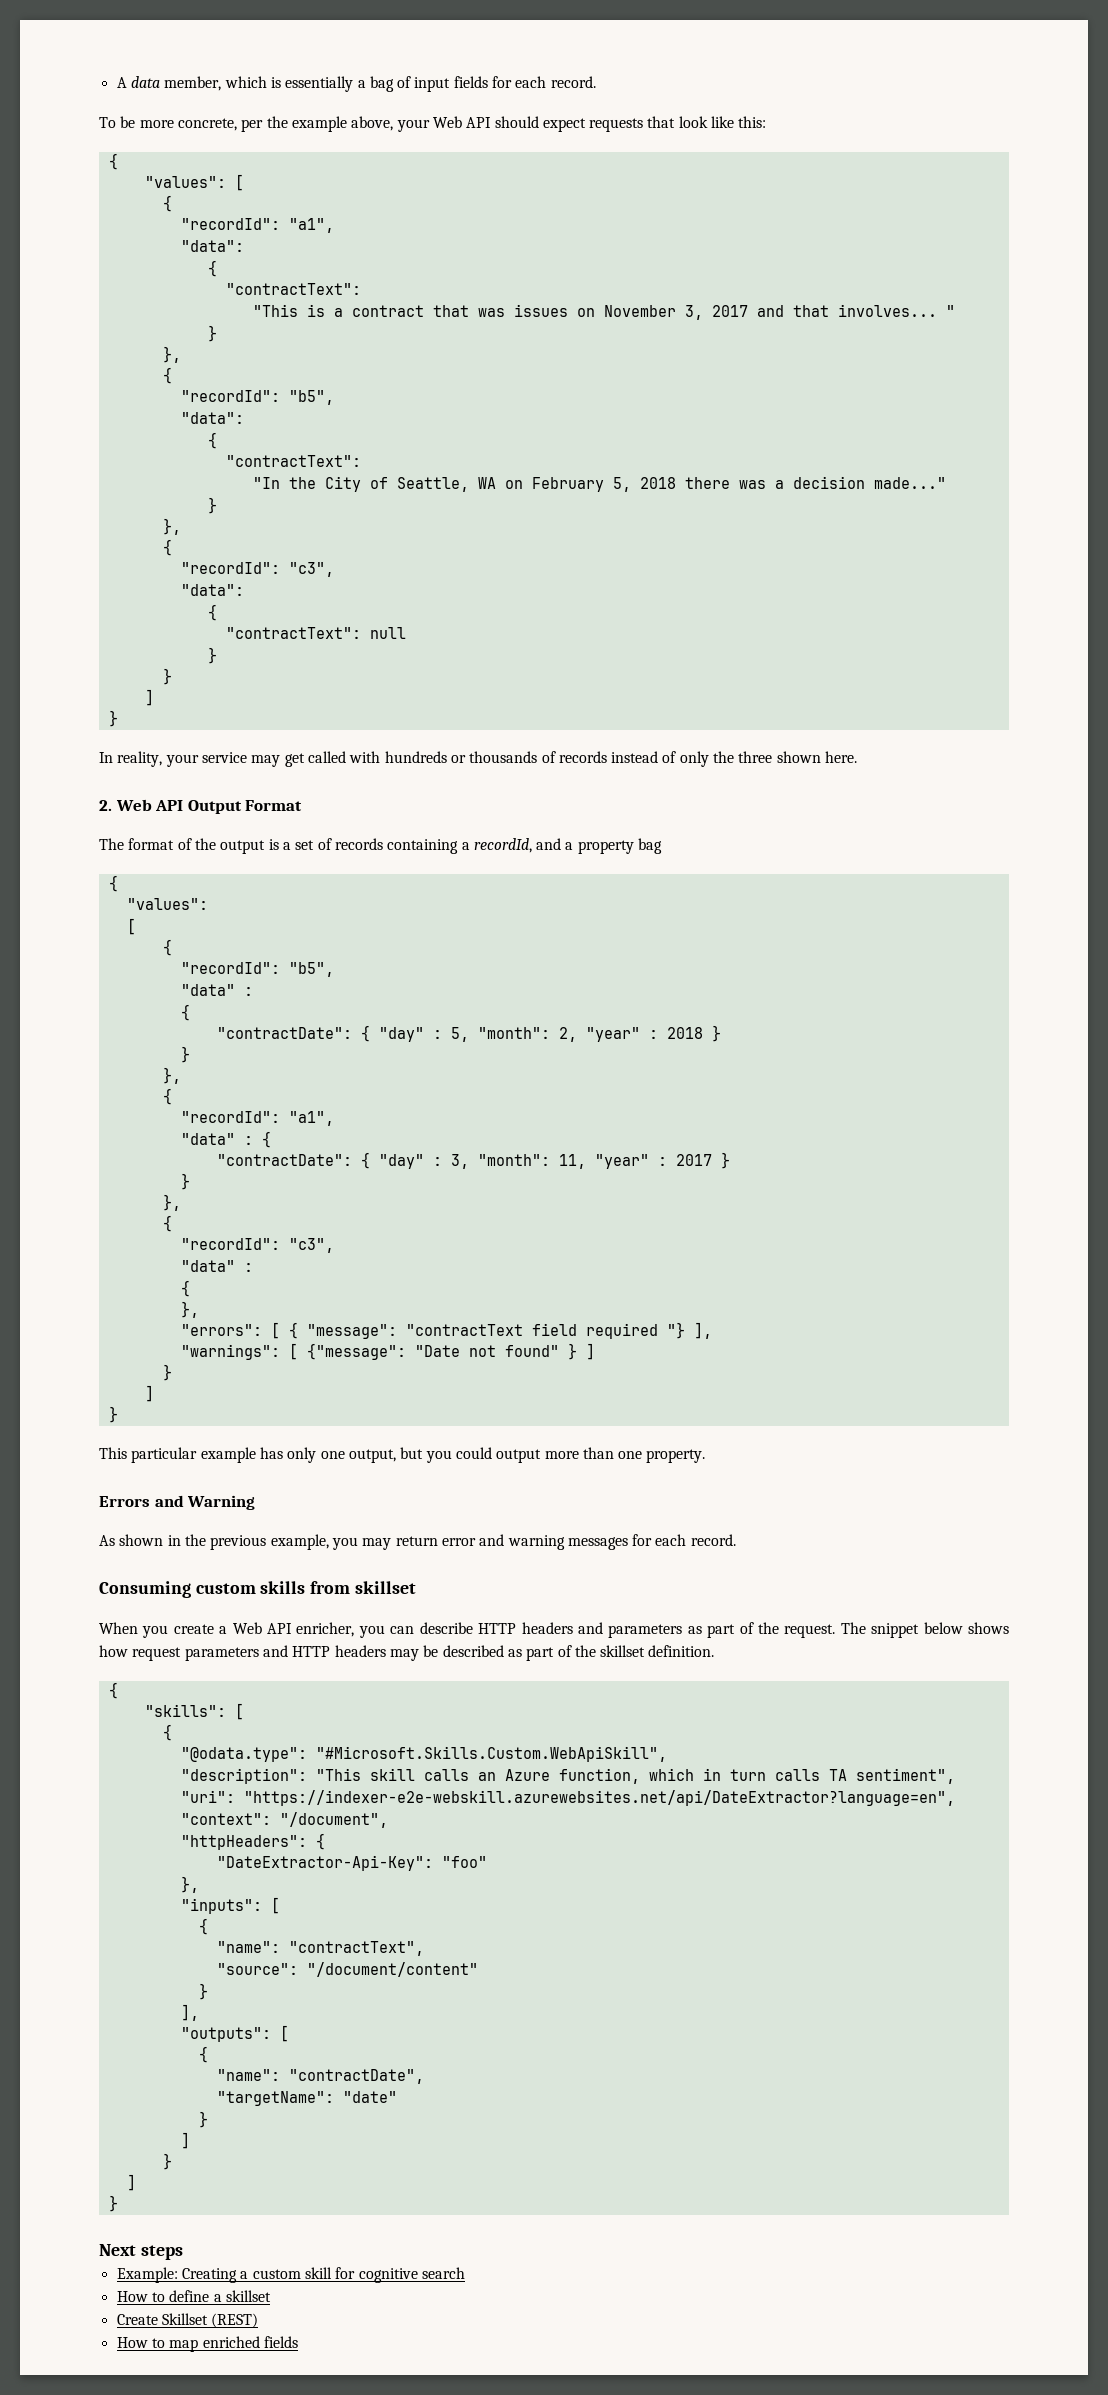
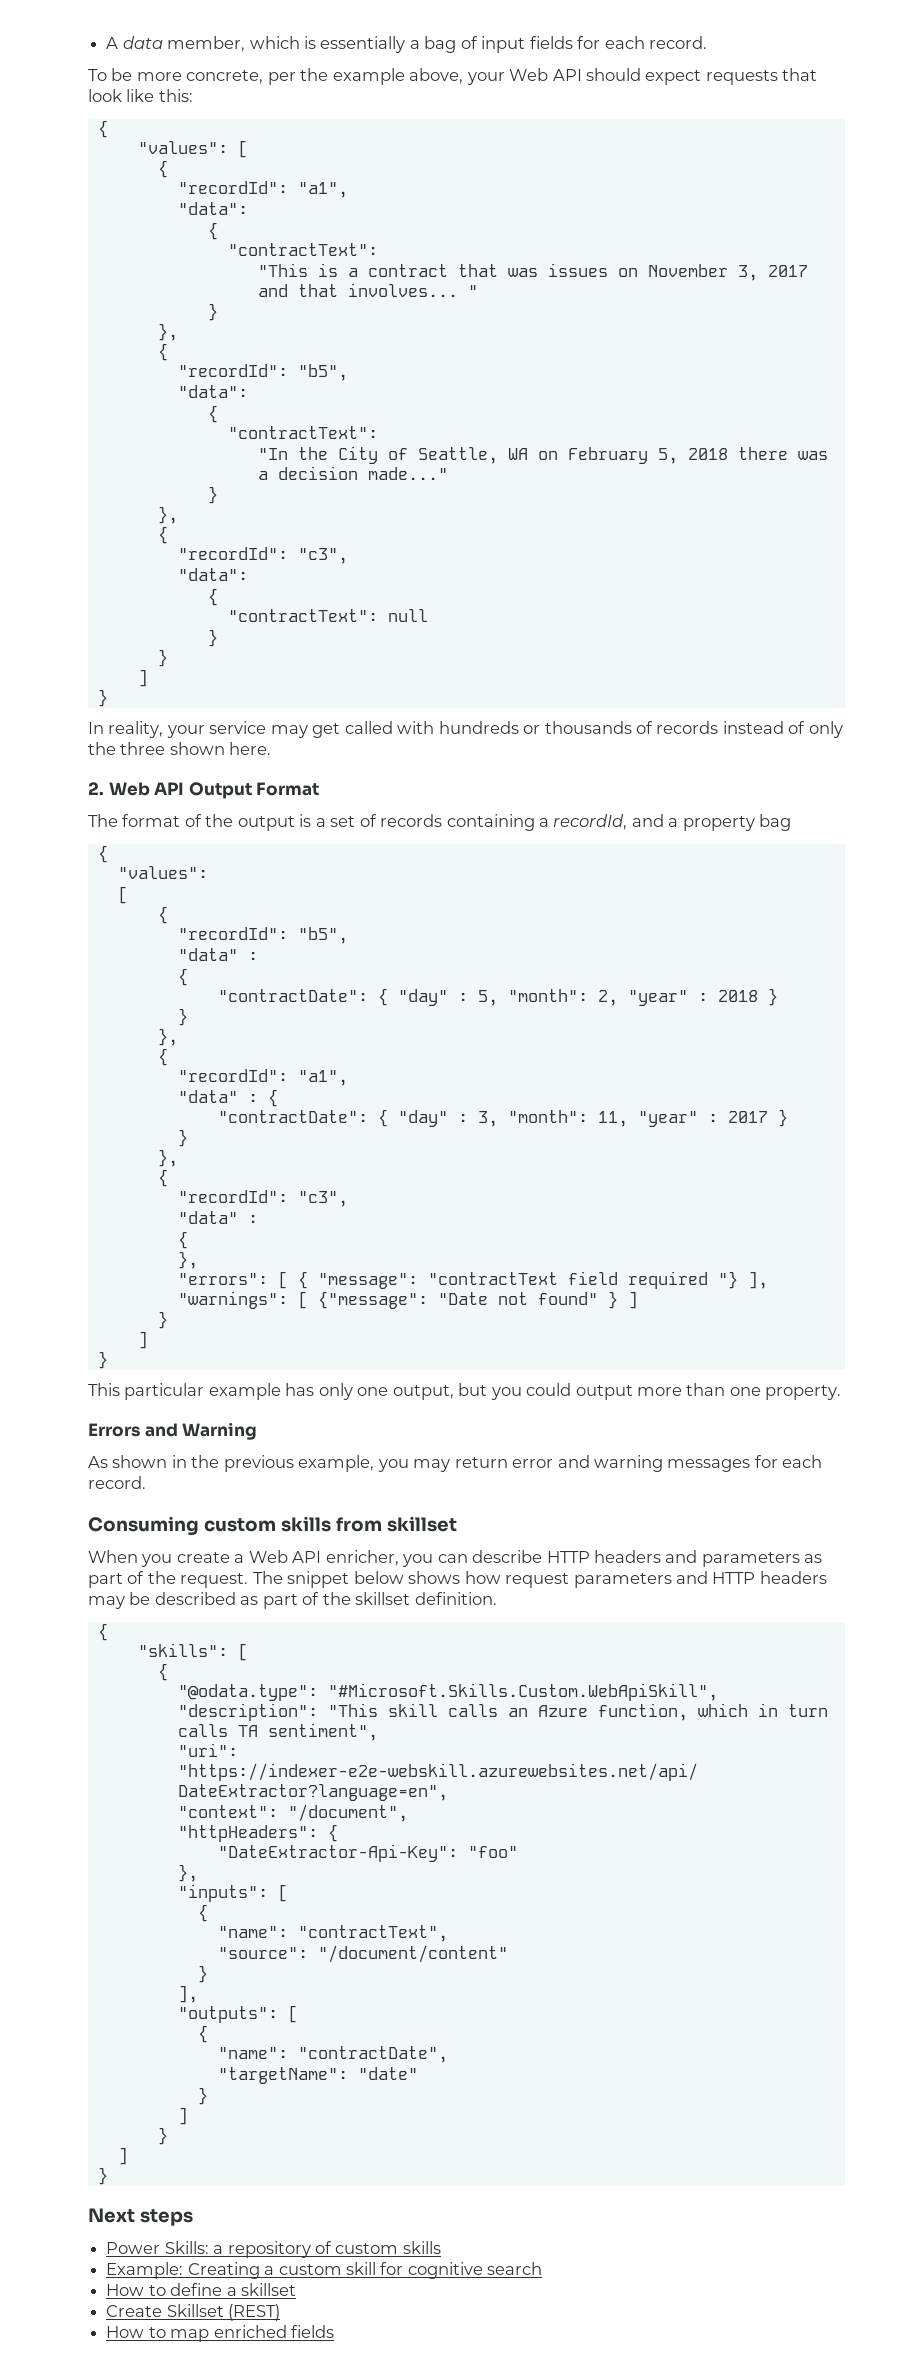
+ Power Skills: a repository of custom skills

